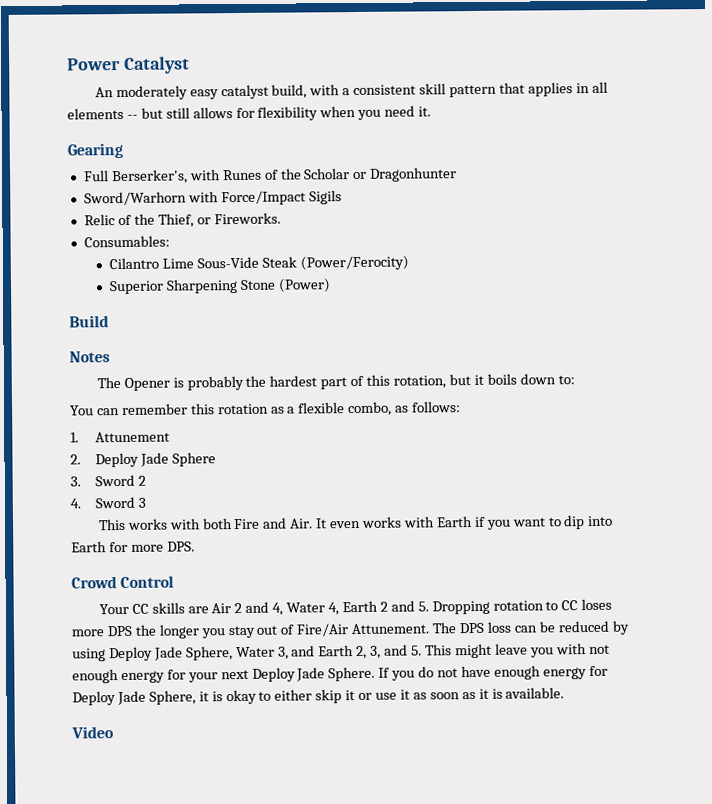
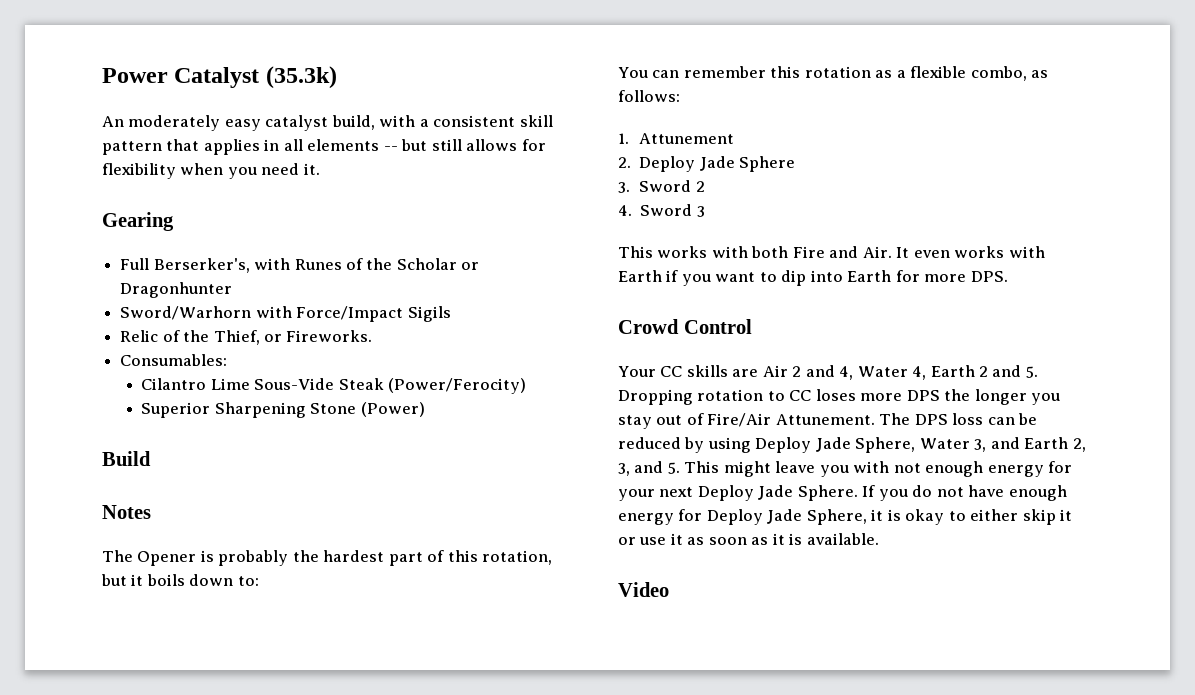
- Power Catalyst
+ Power Catalyst (35.3k)

